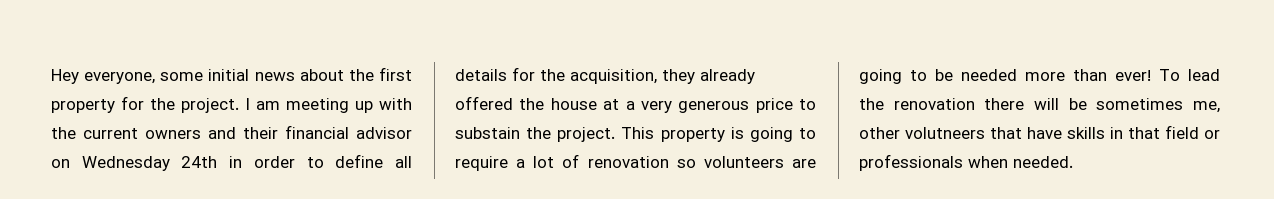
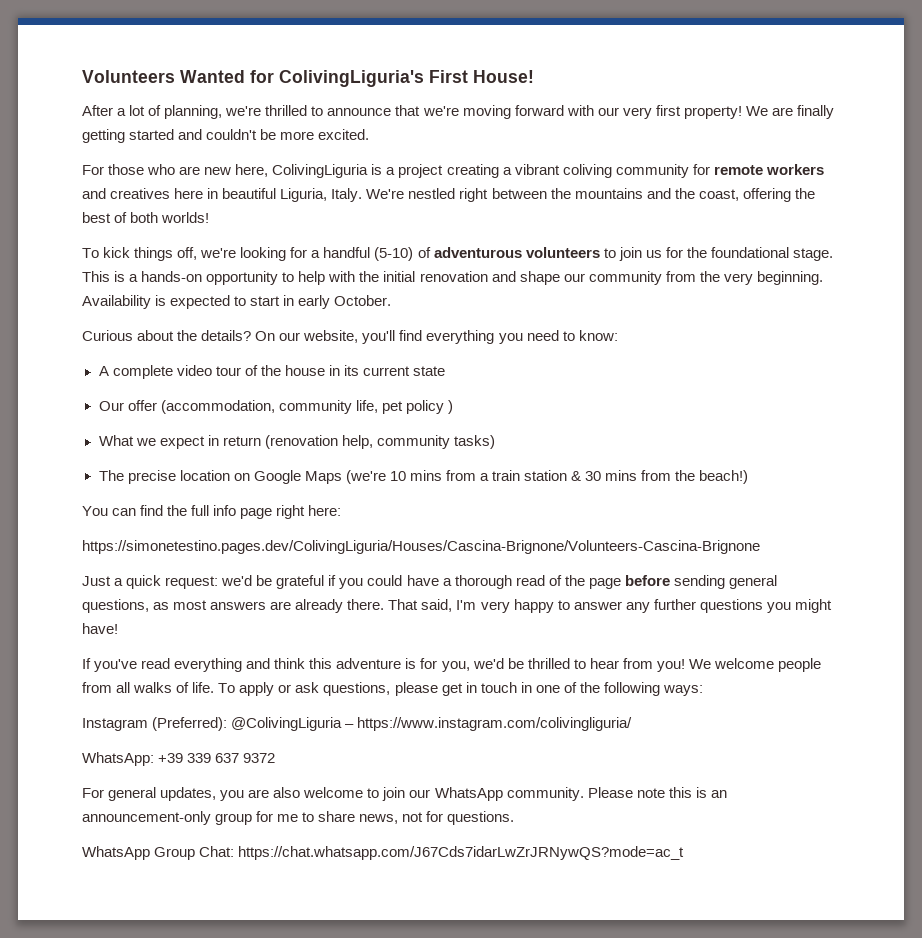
- Hey everyone, some initial news about the first property for the project. I am meeting up with the current owners and their financial advisor on Wednesday 24th in order to define all details for the acquisition, they already offered the house at a very generous price to substain the project. This property is going to require a lot of renovation so volunteers are going to be needed more than ever! To lead the renovation there will be sometimes me, other volutneers that have skills in that field or professionals when needed.
+ Volunteers Wanted for ColivingLiguria's First House!
+ After a lot of planning, we're thrilled to announce that we're moving forward with our very first property! We are finally getting started and couldn't be more excited.
+ For those who are new here, ColivingLiguria is a project creating a vibrant coliving community for remote workers and creatives here in beautiful Liguria, Italy. We're nestled right between the mountains and the coast, offering the best of both worlds!
+ To kick things off, we're looking for a handful (5-10) of adventurous volunteers to join us for the foundational stage. This is a hands-on opportunity to help with the initial renovation and shape our community from the very beginning. Availability is expected to start in early October.
+ Curious about the details? On our website, you'll find everything you need to know:
+ A complete video tour of the house in its current state
+ Our offer (accommodation, community life, pet policy )
+ What we expect in return (renovation help, community tasks)
+ The precise location on Google Maps (we're 10 mins from a train station & 30 mins from the beach!)
+ You can find the full info page right here:
+ https://simonetestino.pages.dev/ColivingLiguria/Houses/Cascina-Brignone/Volunteers-Cascina-Brignone
+ Just a quick request: we'd be grateful if you could have a thorough read of the page before sending general questions, as most answers are already there. That said, I'm very happy to answer any further questions you might have!
+ If you've read everything and think this adventure is for you, we'd be thrilled to hear from you! We welcome people from all walks of life. To apply or ask questions, please get in touch in one of the following ways:
+ Instagram (Preferred): @ColivingLiguria – https://www.instagram.com/colivingliguria/
+ WhatsApp: +39 339 637 9372
+ For general updates, you are also welcome to join our WhatsApp community. Please note this is an announcement-only group for me to share news, not for questions.
+ WhatsApp Group Chat: https://chat.whatsapp.com/J67Cds7idarLwZrJRNywQS?mode=ac_t

